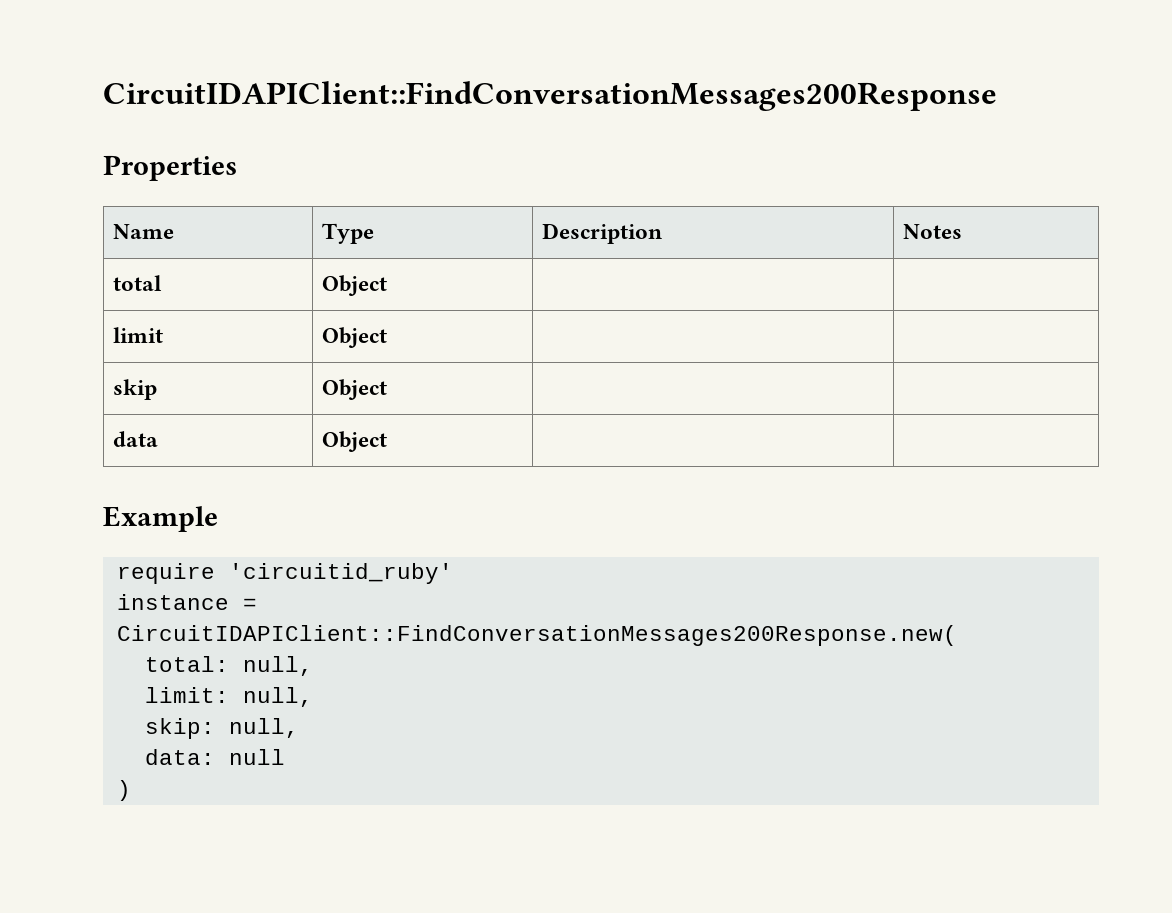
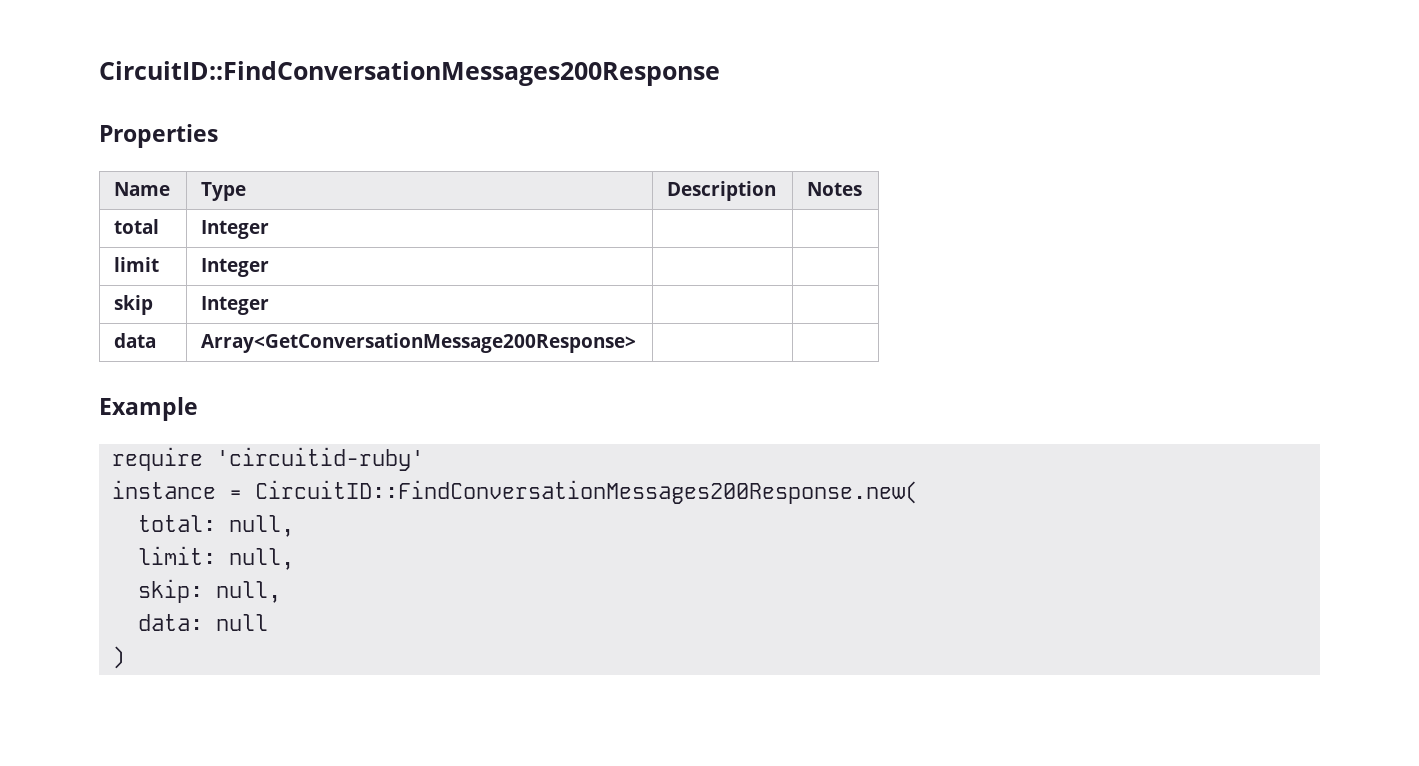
- CircuitIDAPIClient::FindConversationMessages200Response
+ CircuitID::FindConversationMessages200Response
- total | Object | |
+ total | Integer | |
- limit | Object | |
+ limit | Integer | |
- skip | Object | |
+ skip | Integer | |
- data | Object | |
+ data | Array<GetConversationMessage200Response> | |
- require 'circuitid_ruby'
+ require 'circuitid-ruby'
- instance = CircuitIDAPIClient::FindConversationMessages200Response.new(
+ instance = CircuitID::FindConversationMessages200Response.new(

